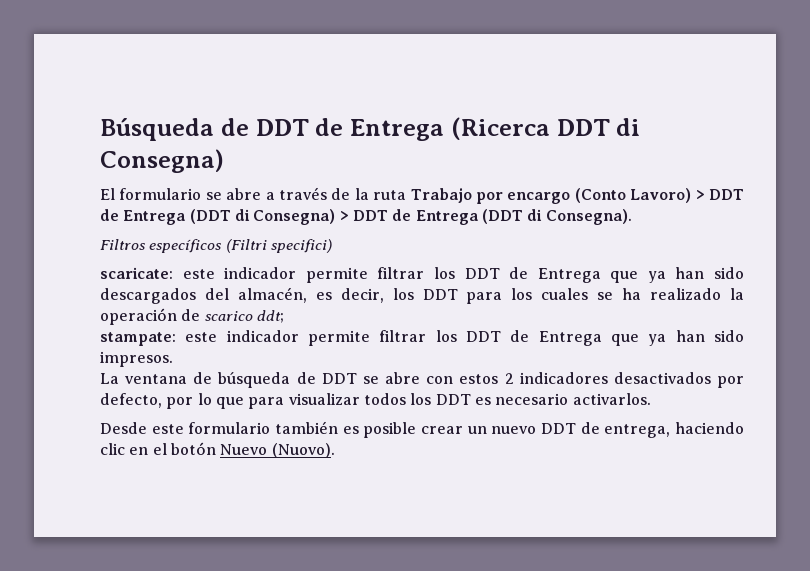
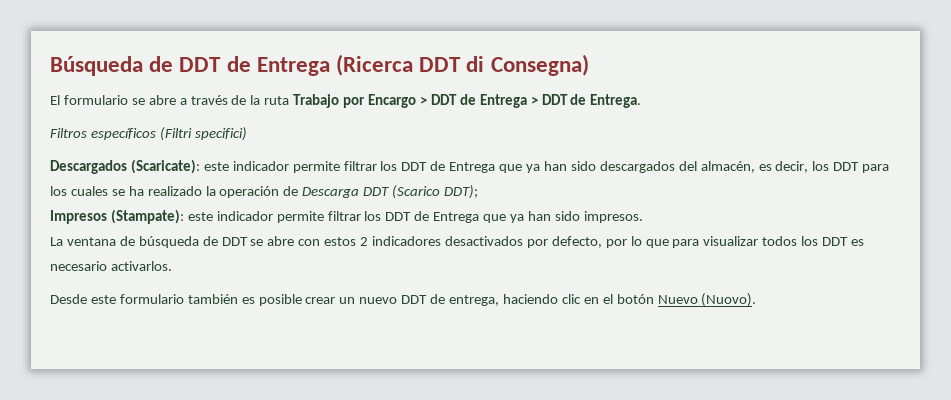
- El formulario se abre a través de la ruta Trabajo por encargo (Conto Lavoro) > DDT de Entrega (DDT di Consegna) > DDT de Entrega (DDT di Consegna).
+ El formulario se abre a través de la ruta Trabajo por Encargo > DDT de Entrega > DDT de Entrega.
- scaricate: este indicador permite filtrar los DDT de Entrega que ya han sido descargados del almacén, es decir, los DDT para los cuales se ha realizado la operación de scarico ddt;
- stampate: este indicador permite filtrar los DDT de Entrega que ya han sido impresos.
+ Descargados (Scaricate): este indicador permite filtrar los DDT de Entrega que ya han sido descargados del almacén, es decir, los DDT para los cuales se ha realizado la operación de Descarga DDT (Scarico DDT);
+ Impresos (Stampate): este indicador permite filtrar los DDT de Entrega que ya han sido impresos.

